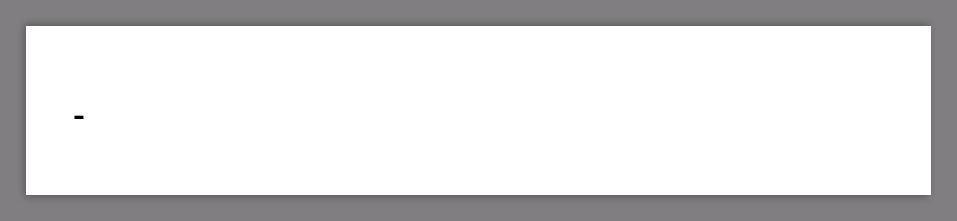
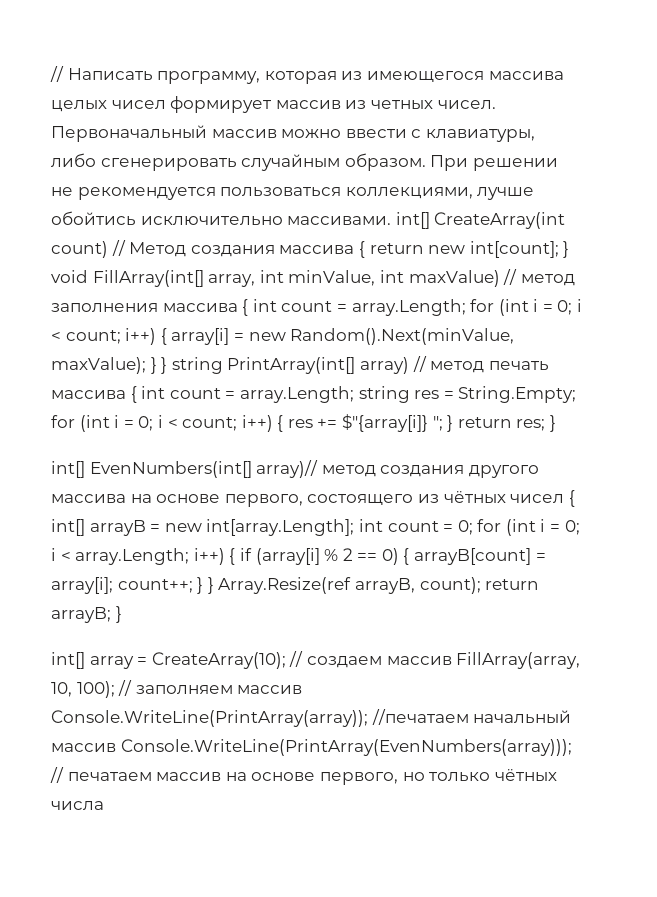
- -
+ // Написать программу, которая из имеющегося массива целых чисел формирует массив из четных чисел. Первоначальный массив можно ввести с клавиатуры, либо сгенерировать случайным образом. При решении не рекомендуется пользоваться коллекциями, лучше обойтись исключительно массивами. int[] CreateArray(int count) // Метод создания массива { return new int[count]; } void FillArray(int[] array, int minValue, int maxValue) // метод заполнения массива { int count = array.Length; for (int i = 0; i < count; i++) { array[i] = new Random().Next(minValue, maxValue); } } string PrintArray(int[] array) // метод печать массива { int count = array.Length; string res = String.Empty; for (int i = 0; i < count; i++) { res += $"{array[i]} "; } return res; }
+ int[] EvenNumbers(int[] array)// метод создания другого массива на основе первого, состоящего из чётных чисел { int[] arrayB = new int[array.Length]; int count = 0; for (int i = 0; i < array.Length; i++) { if (array[i] % 2 == 0) { arrayB[count] = array[i]; count++; } } Array.Resize(ref arrayB, count); return arrayB; }
+ int[] array = CreateArray(10); // создаем массив FillArray(array, 10, 100); // заполняем массив Console.WriteLine(PrintArray(array)); //печатаем начальный массив Console.WriteLine(PrintArray(EvenNumbers(array))); // печатаем массив на основе первого, но только чётных числа

